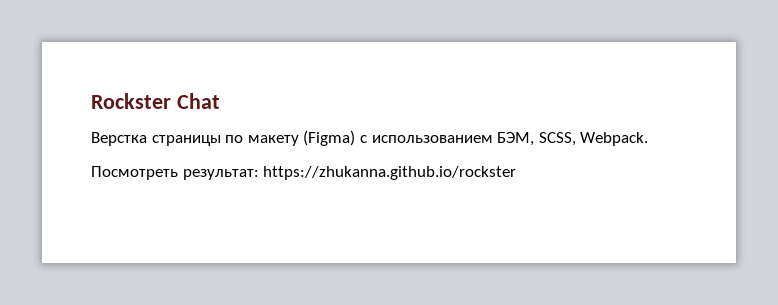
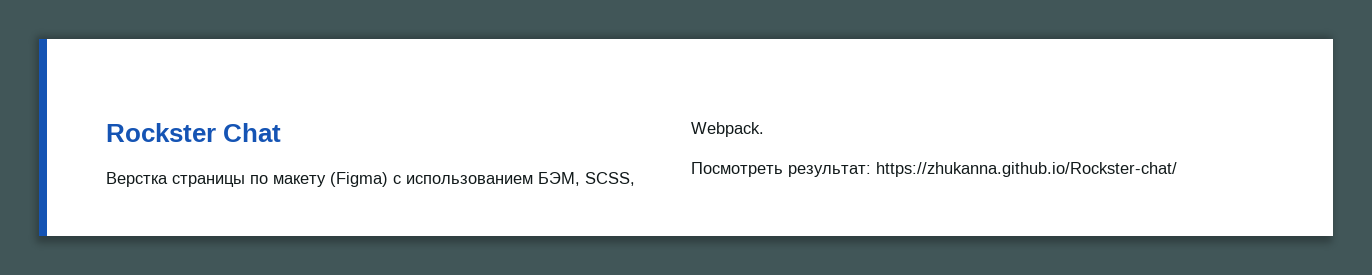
- Посмотреть результат: https://zhukanna.github.io/rockster
+ Посмотреть результат: https://zhukanna.github.io/Rockster-chat/

